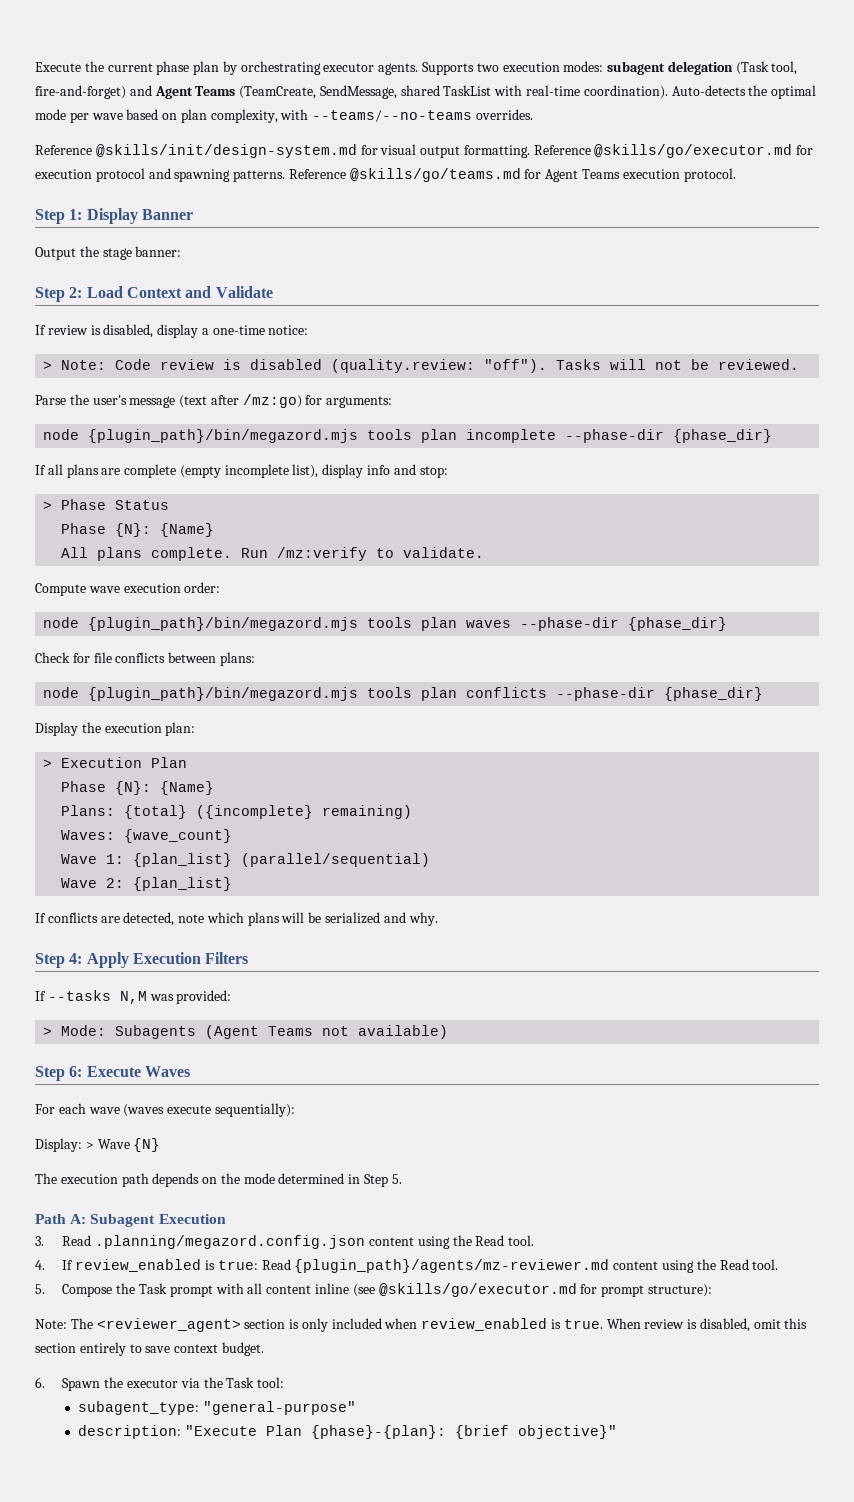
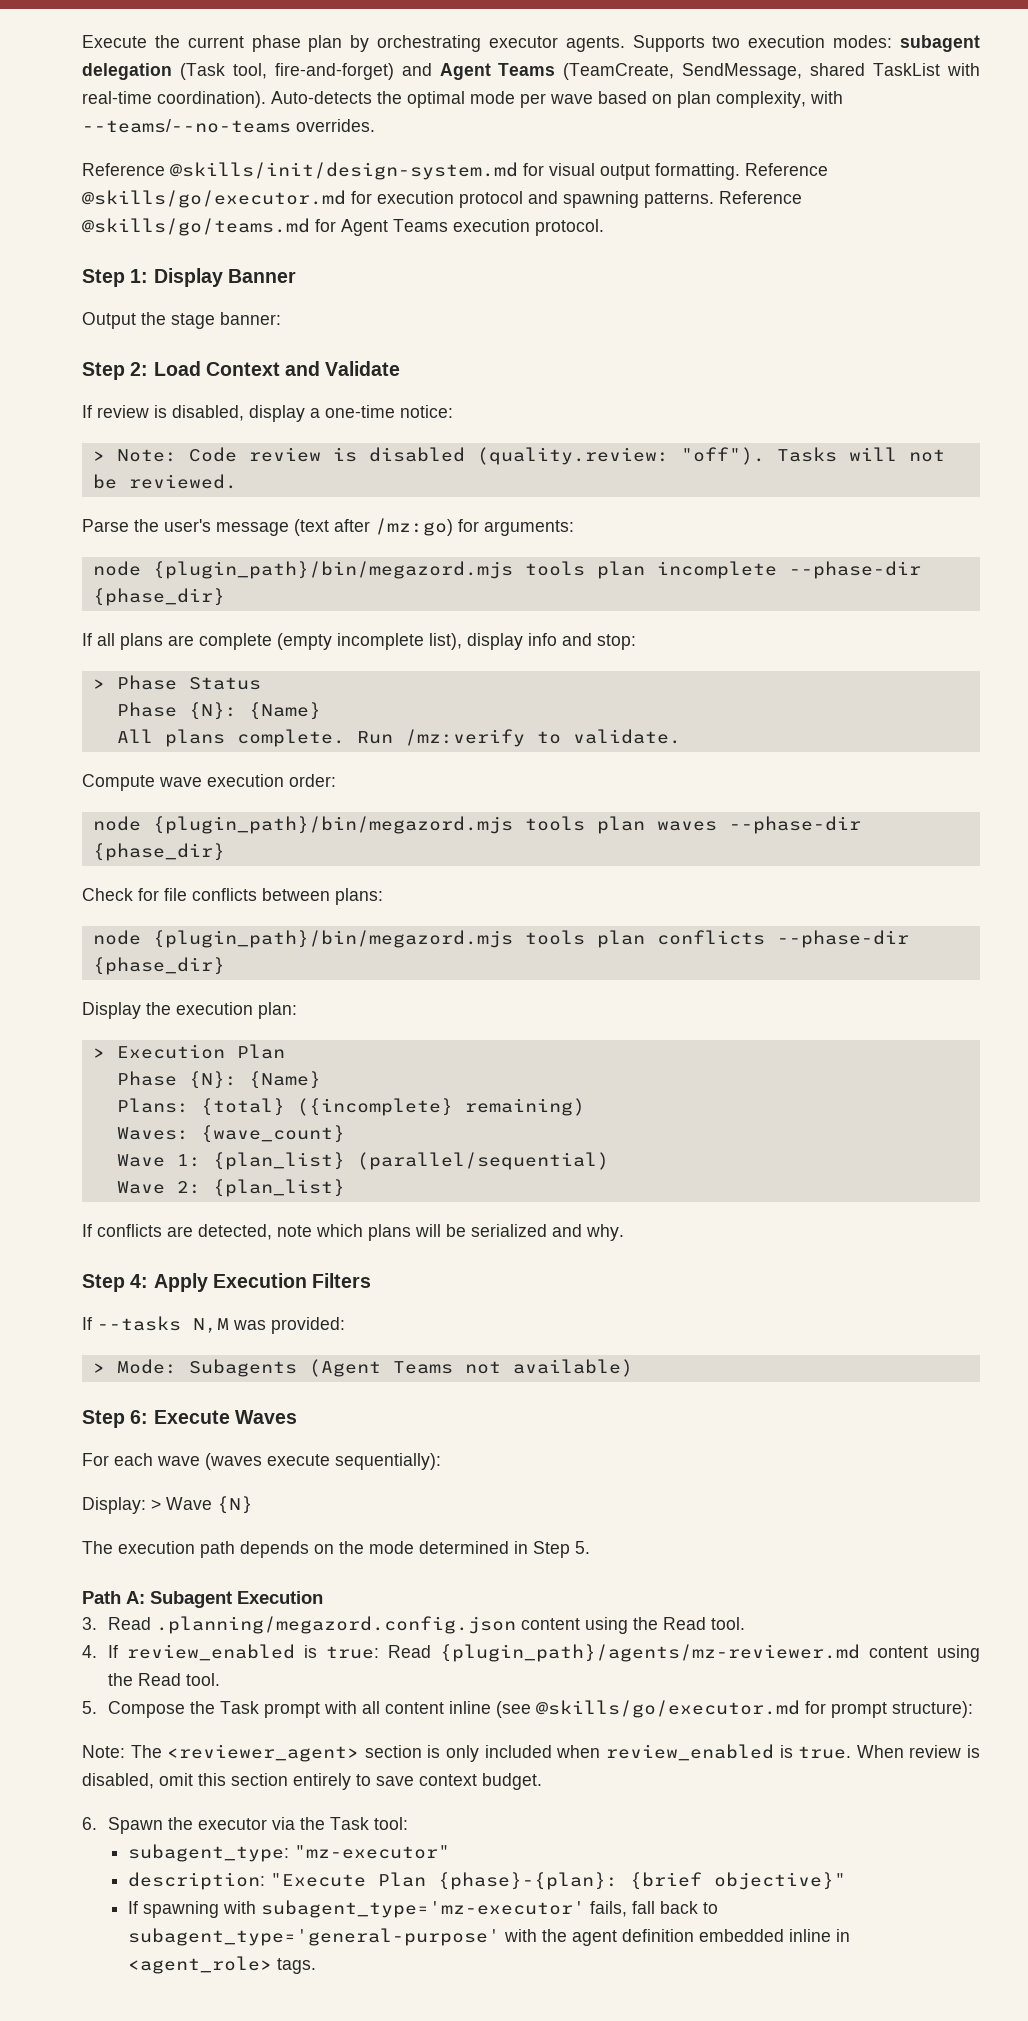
- subagent_type: "general-purpose"
+ subagent_type: "mz-executor"
+ If spawning with subagent_type='mz-executor' fails, fall back to subagent_type='general-purpose' with the agent definition embedded inline in <agent_role> tags.

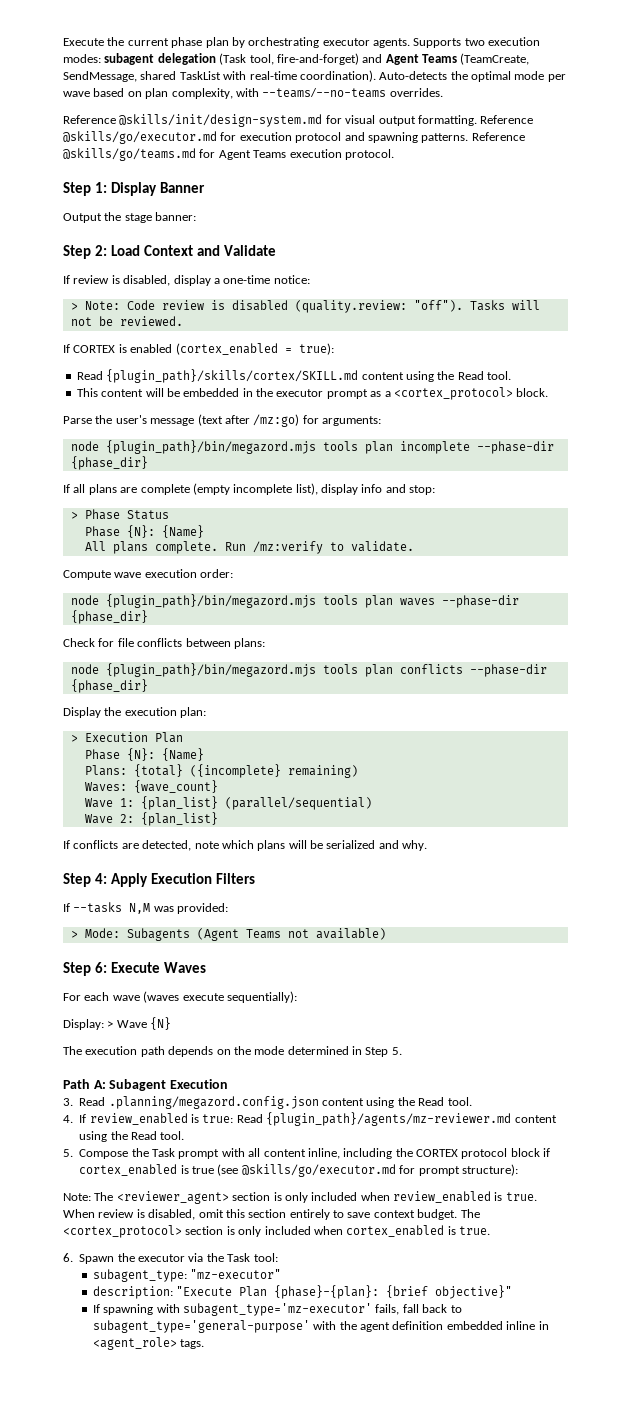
+ If CORTEX is enabled (cortex_enabled = true):
+ Read {plugin_path}/skills/cortex/SKILL.md content using the Read tool.
+ This content will be embedded in the executor prompt as a <cortex_protocol> block.
- 5. Compose the Task prompt with all content inline (see @skills/go/executor.md for prompt structure):
+ 5. Compose the Task prompt with all content inline, including the CORTEX protocol block if cortex_enabled is true (see @skills/go/executor.md for prompt structure):
+ The <cortex_protocol> section is only included when cortex_enabled is true.

